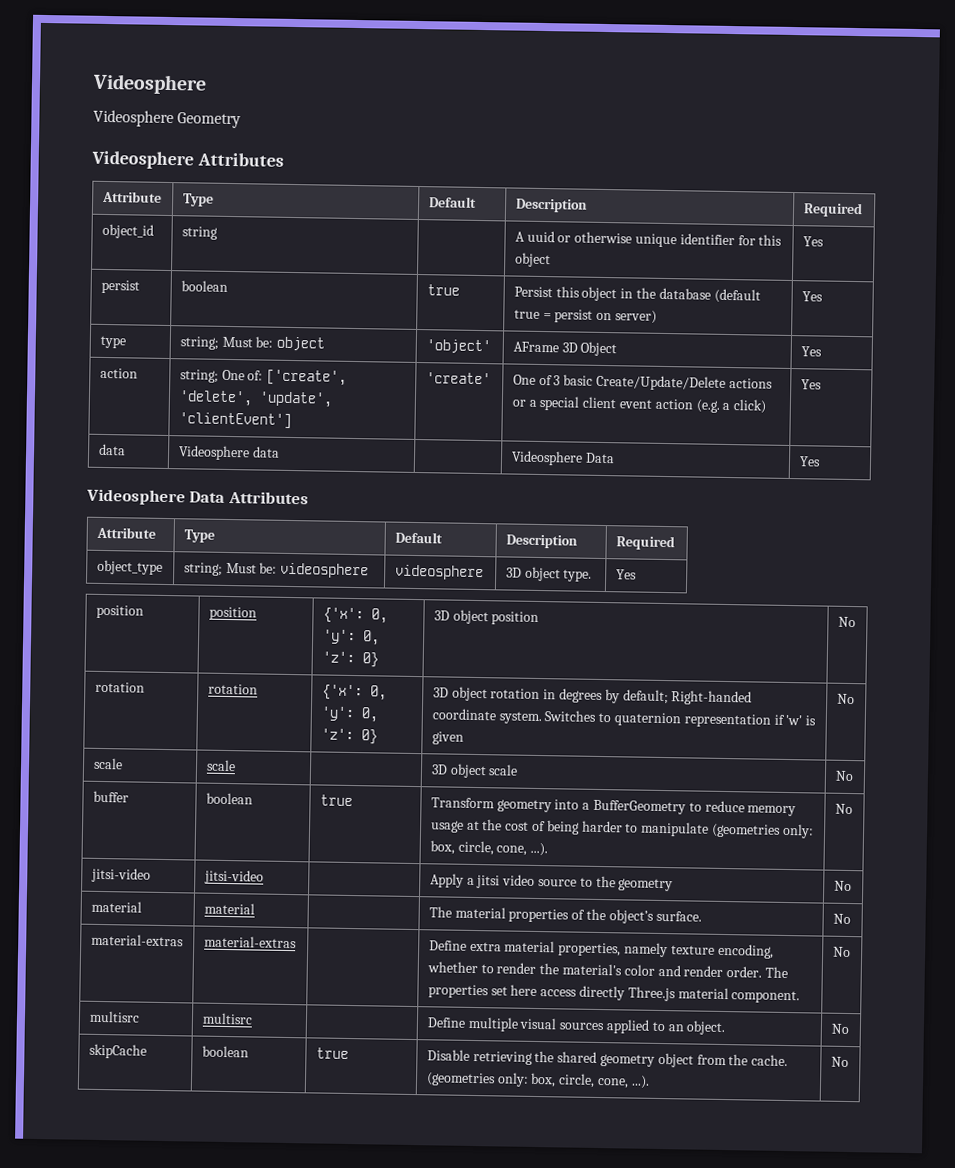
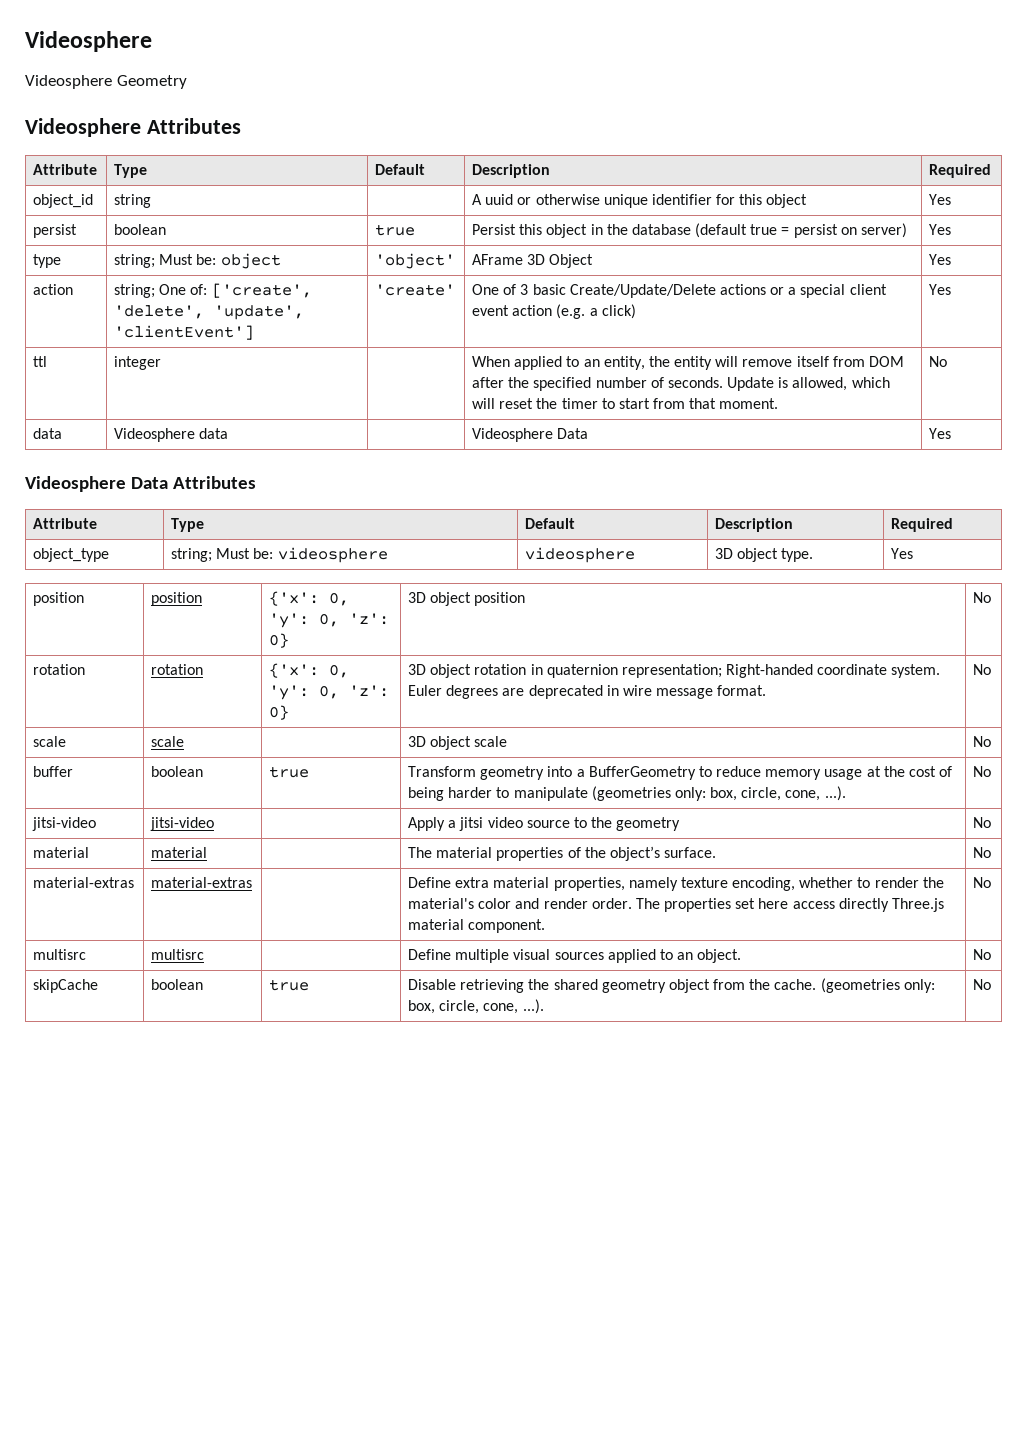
+ ttl | integer | | When applied to an entity, the entity will remove itself from DOM after the specified number of seconds. Update is allowed, which will reset the timer to start from that moment. | No
- rotation | rotation | {'x': 0, 'y': 0, 'z': 0} | 3D object rotation in degrees by default; Right-handed coordinate system. Switches to quaternion representation if 'w' is given | No
+ rotation | rotation | {'x': 0, 'y': 0, 'z': 0} | 3D object rotation in quaternion representation; Right-handed coordinate system. Euler degrees are deprecated in wire message format. | No

